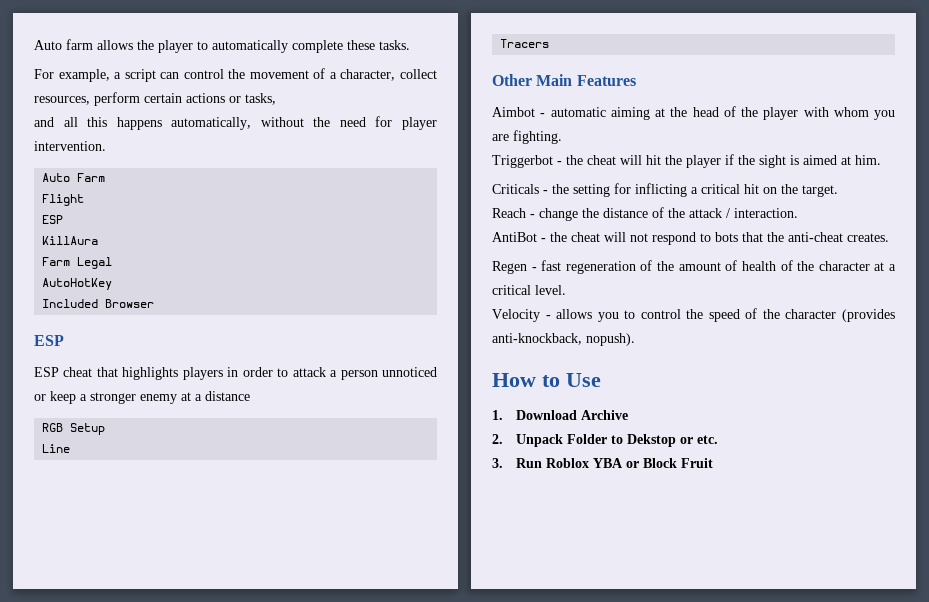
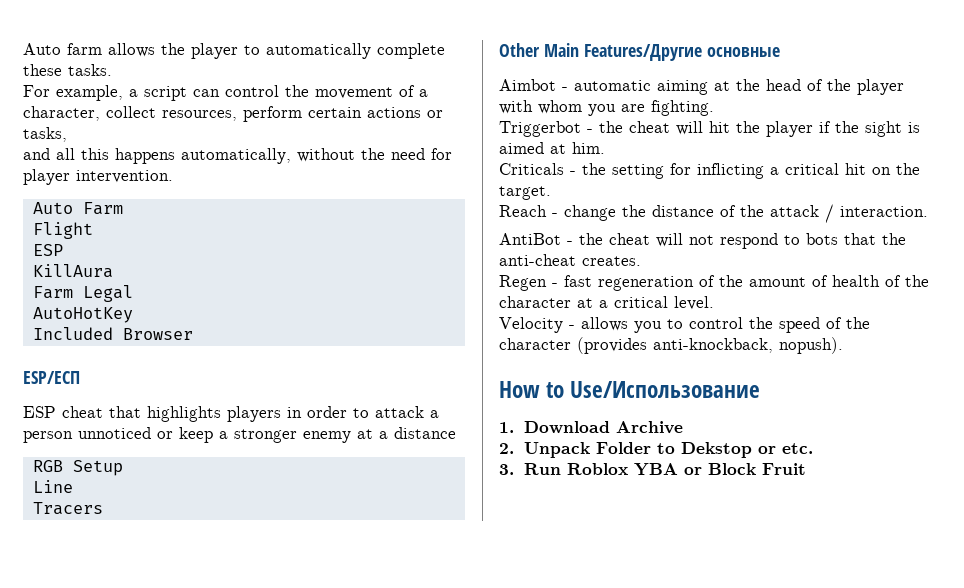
  Included Browser
- ESP
+ ESP/ЕСП
- Other Main Features
+ Other Main Features/Другие основные
- How to Use
+ How to Use/Использование

